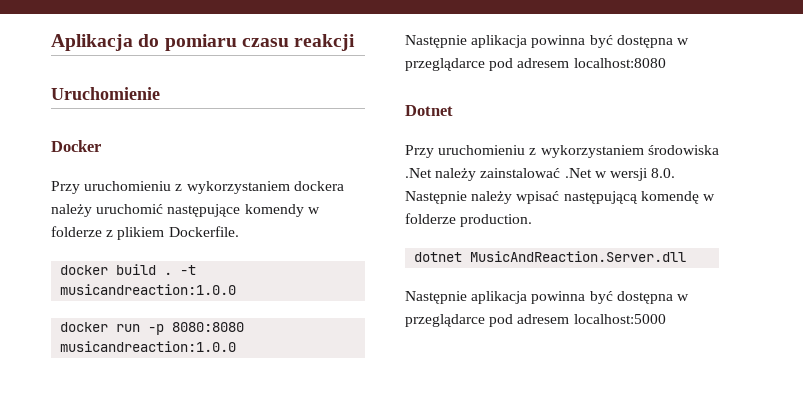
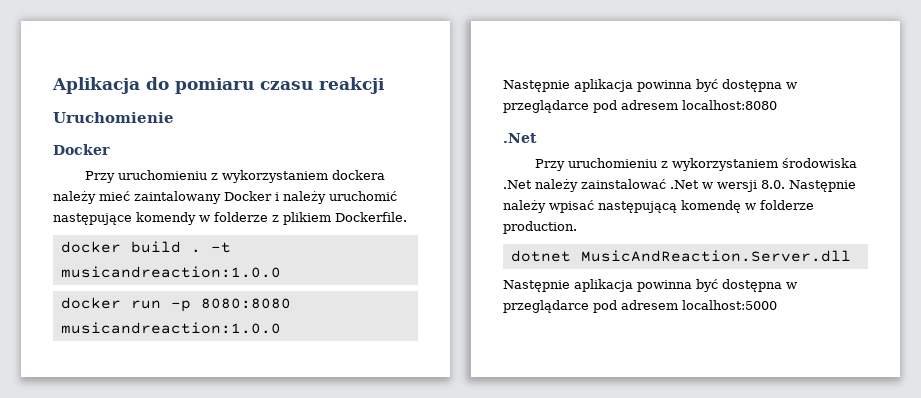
- Przy uruchomieniu z wykorzystaniem dockera należy uruchomić następujące komendy w folderze z plikiem Dockerfile.
+ Przy uruchomieniu z wykorzystaniem dockera należy mieć zaintalowany Docker i należy uruchomić następujące komendy w folderze z plikiem Dockerfile.
  Następnie aplikacja powinna być dostępna w przeglądarce pod adresem localhost:8080
- Dotnet
+ .Net

